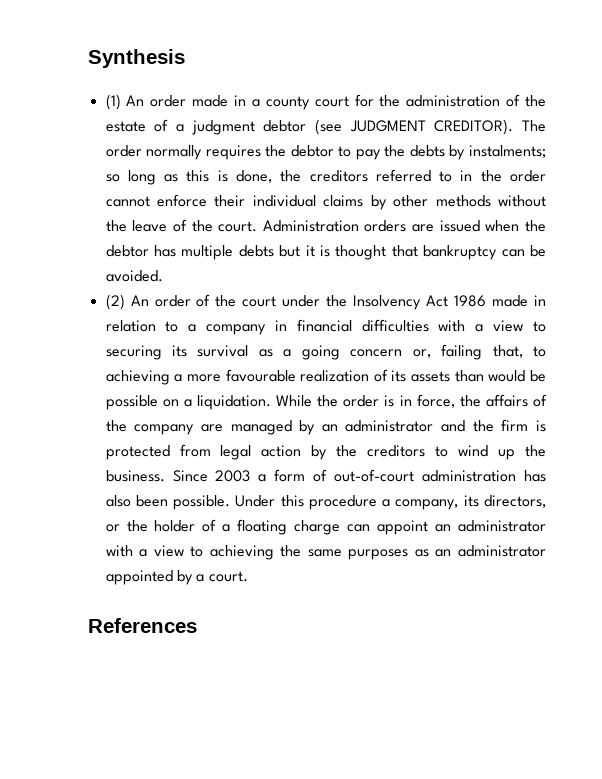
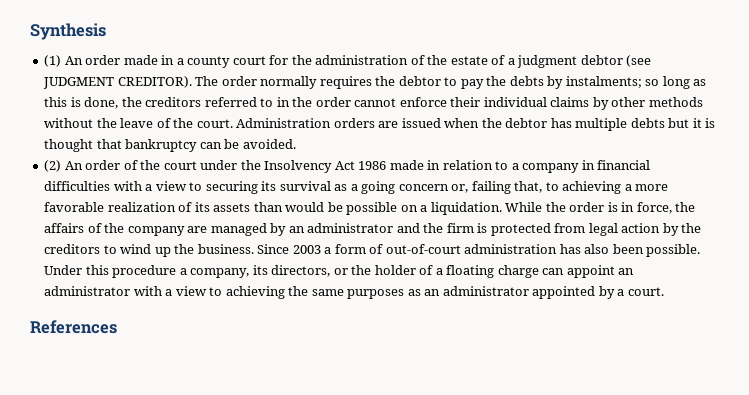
- (2) An order of the court under the Insolvency Act 1986 made in relation to a company in financial difficulties with a view to securing its survival as a going concern or, failing that, to achieving a more favourable realization of its assets than would be possible on a liquidation.
+ (2) An order of the court under the Insolvency Act 1986 made in relation to a company in financial difficulties with a view to securing its survival as a going concern or, failing that, to achieving a more favorable realization of its assets than would be possible on a liquidation.

